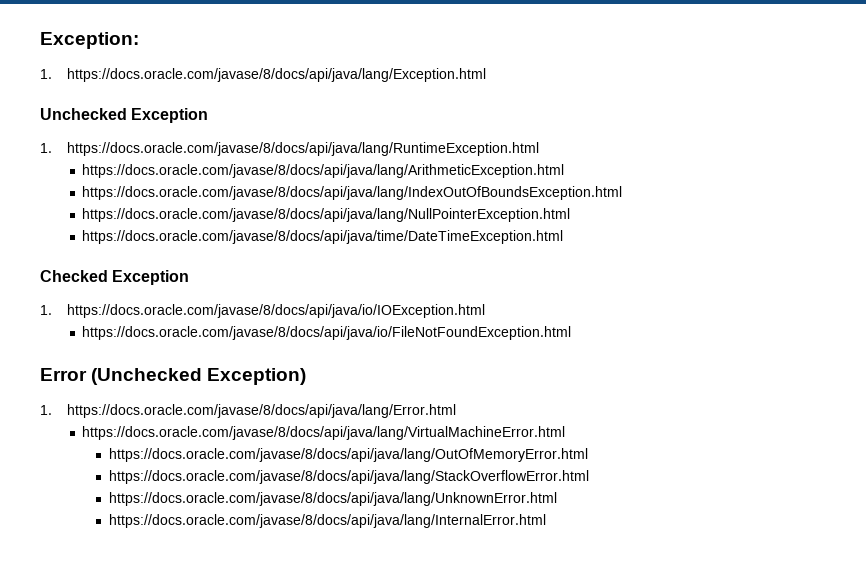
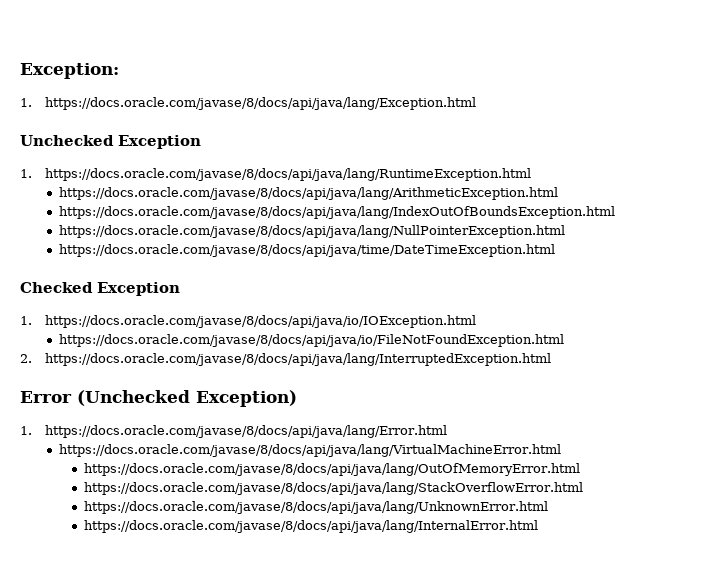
+ 2. https://docs.oracle.com/javase/8/docs/api/java/lang/InterruptedException.html

